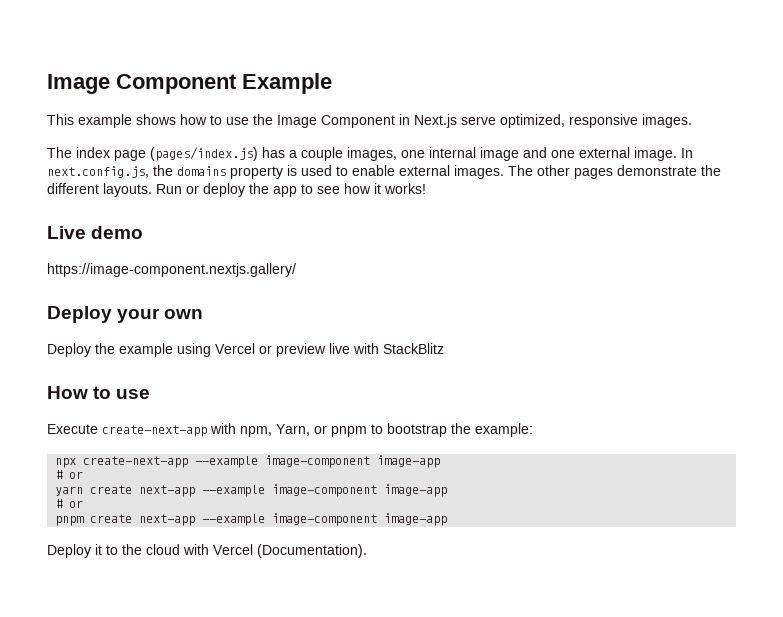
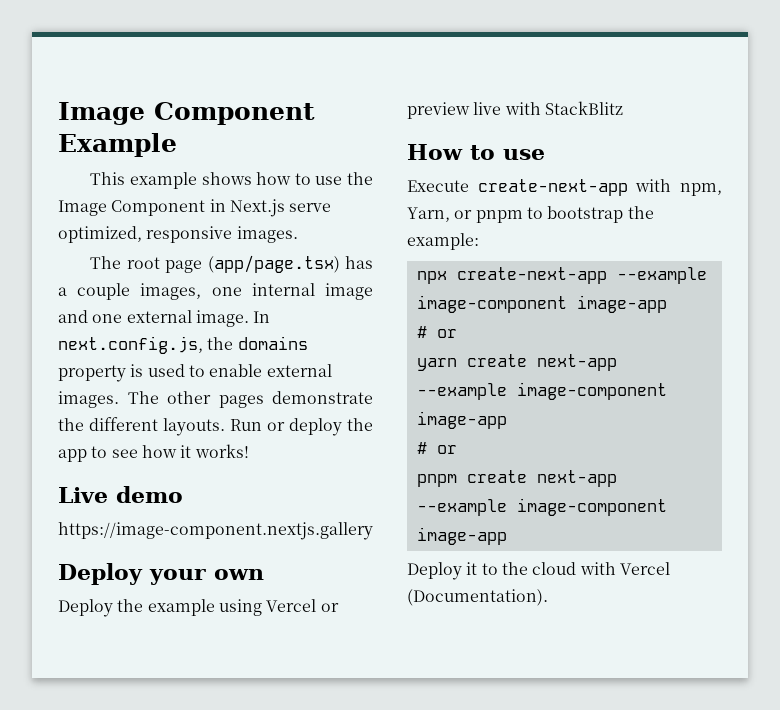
- The index page (pages/index.js) has a couple images, one internal image and one external image.
+ The root page (app/page.tsx) has a couple images, one internal image and one external image.
- https://image-component.nextjs.gallery/
+ https://image-component.nextjs.gallery

